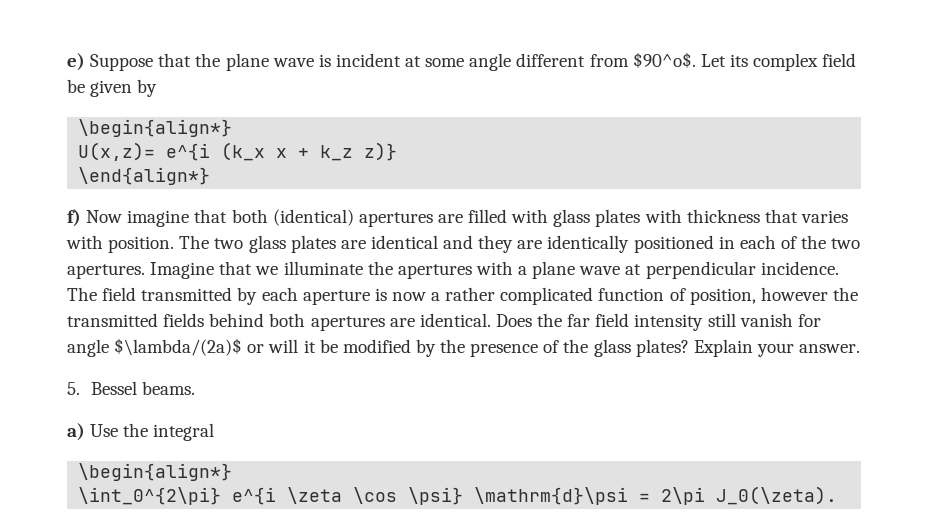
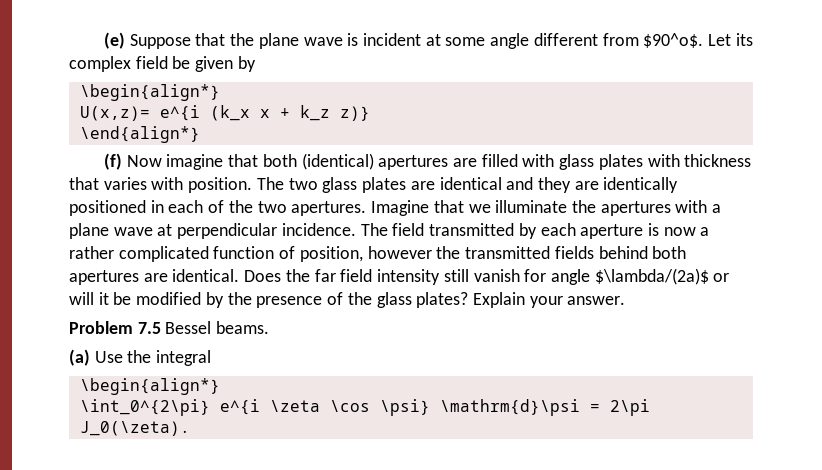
- e) Suppose that the plane wave is incident at some angle different from $90^o$.
+ (e) Suppose that the plane wave is incident at some angle different from $90^o$.
- f) Now imagine that both (identical) apertures are filled with glass plates with thickness that varies with position.
+ (f) Now imagine that both (identical) apertures are filled with glass plates with thickness that varies with position.
- 5. Bessel beams.
+ Problem 7.5 Bessel beams.
- a) Use the integral
+ (a) Use the integral

